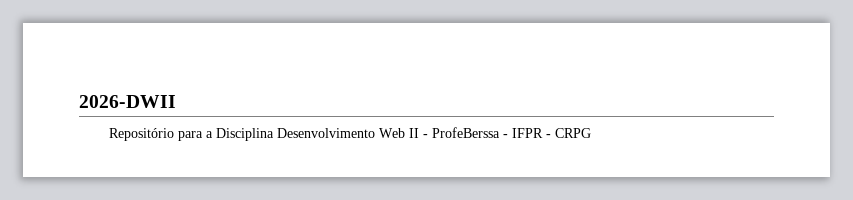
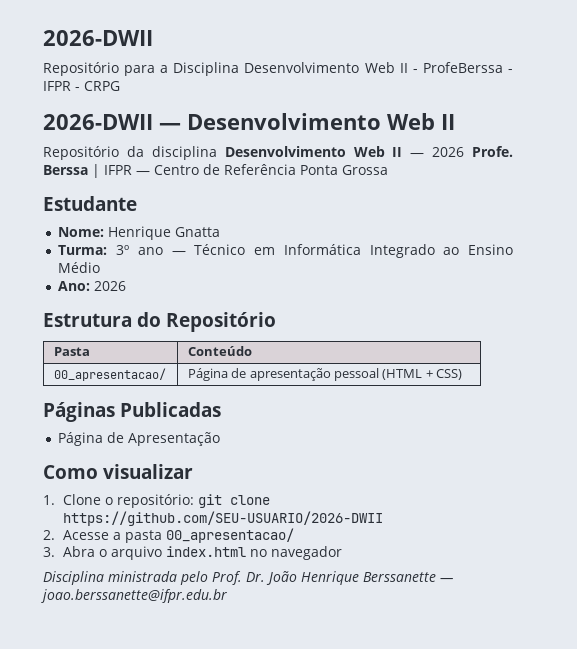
+ 2026-DWII — Desenvolvimento Web II
+ Repositório da disciplina Desenvolvimento Web II — 2026 Profe. Berssa | IFPR — Centro de Referência Ponta Grossa
+ Estudante
+ Nome: Henrique Gnatta
+ Turma: 3º ano — Técnico em Informática Integrado ao Ensino Médio
+ Ano: 2026
+ Estrutura do Repositório
+ Pasta | Conteúdo
+ 00_apresentacao/ | Página de apresentação pessoal (HTML + CSS)
+ Páginas Publicadas
+ Página de Apresentação
+ Como visualizar
+ 1. Clone o repositório: git clone https://github.com/SEU-USUARIO/2026-DWII
+ 2. Acesse a pasta 00_apresentacao/
+ 3. Abra o arquivo index.html no navegador
+ Disciplina ministrada pelo Prof. Dr. João Henrique Berssanette — joao.berssanette@ifpr.edu.br

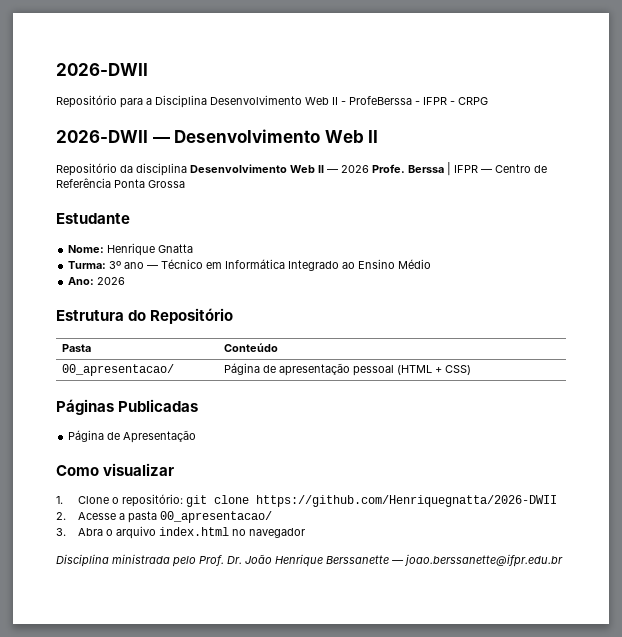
- 1. Clone o repositório: git clone https://github.com/SEU-USUARIO/2026-DWII
+ 1. Clone o repositório: git clone https://github.com/Henriquegnatta/2026-DWII

